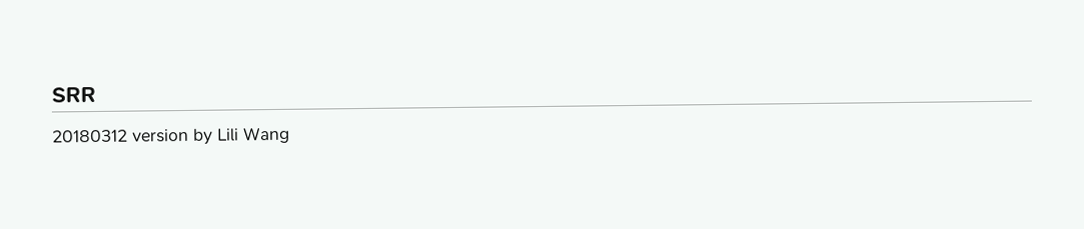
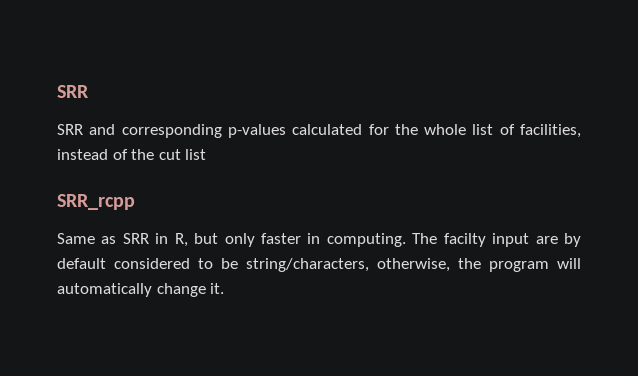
- 20180312 version by Lili Wang
+ SRR and corresponding p-values calculated for the whole list of facilities, instead of the cut list
+ SRR_rcpp
+ Same as SRR in R, but only faster in computing. The facilty input are by default considered to be string/characters, otherwise, the program will automatically change it.

